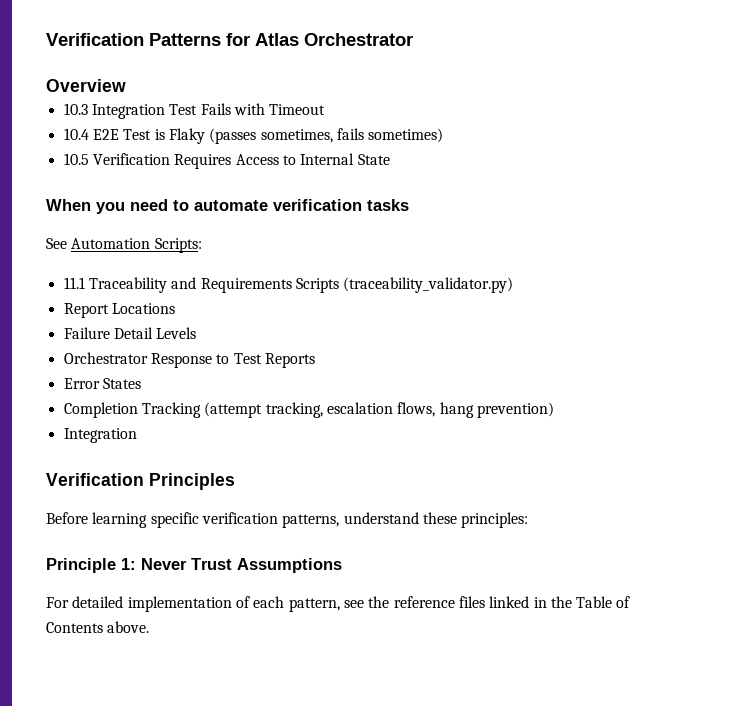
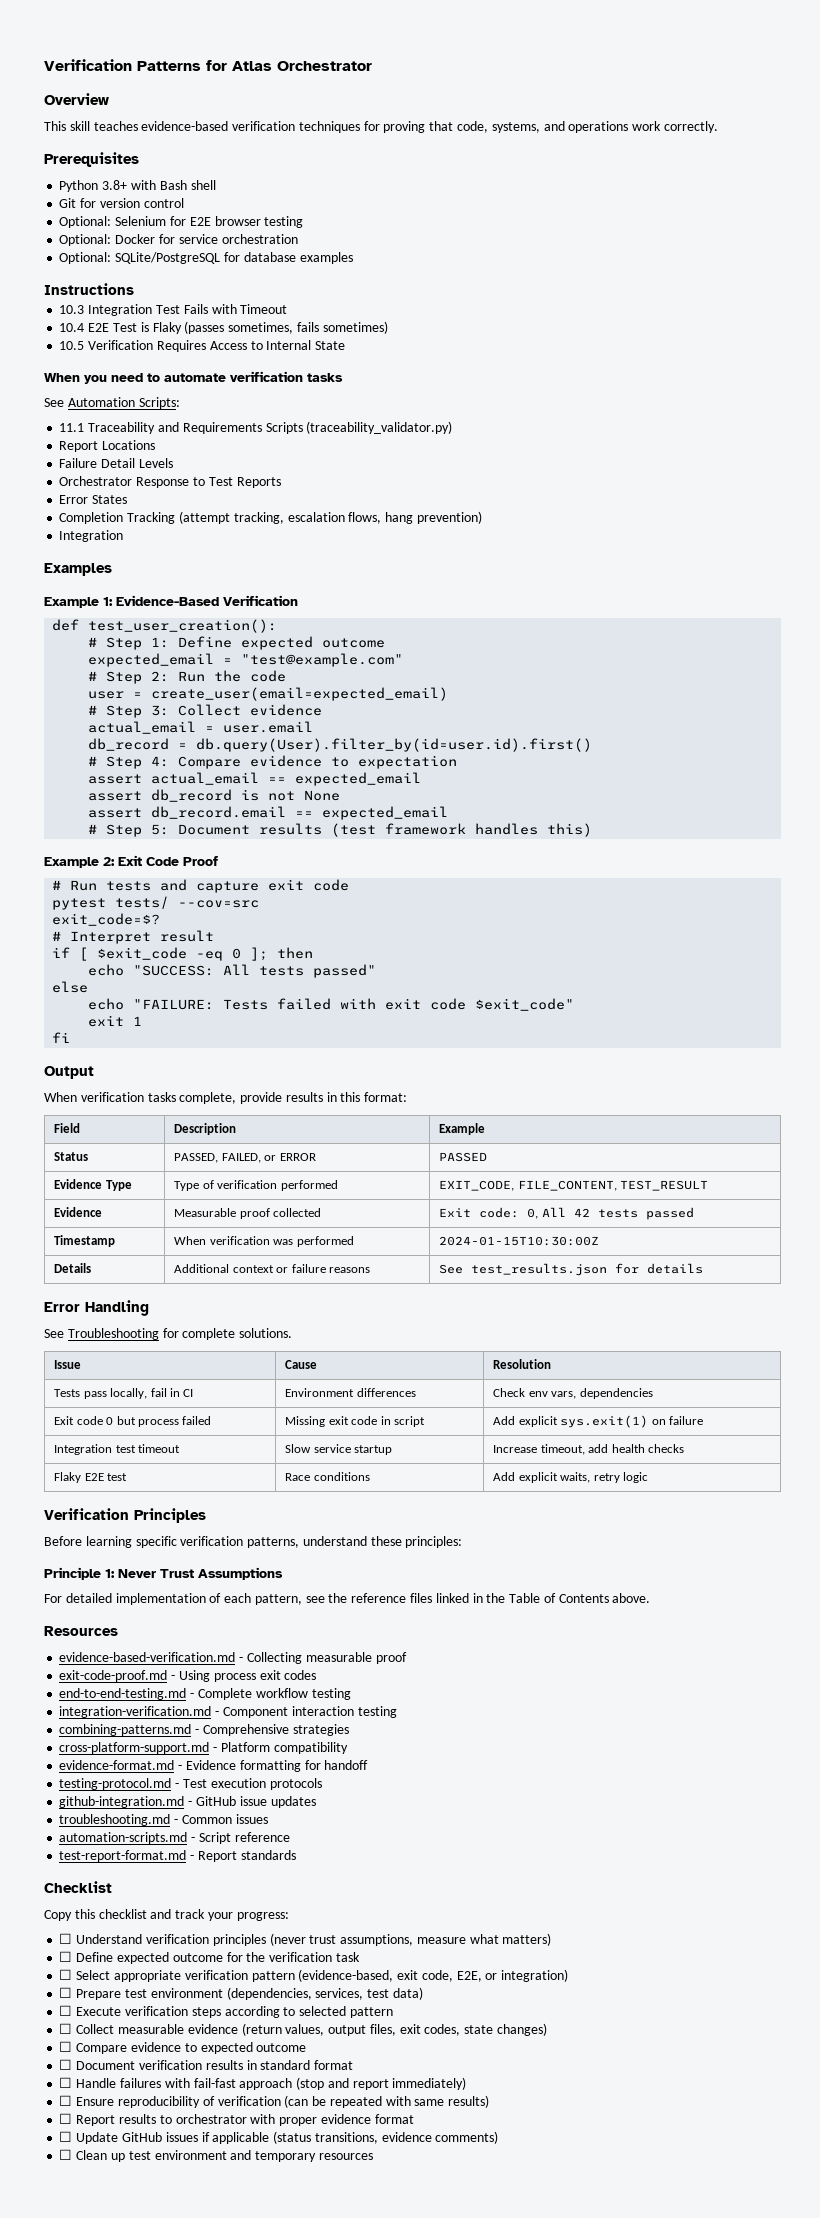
+ This skill teaches evidence-based verification techniques for proving that code, systems, and operations work correctly.
+ Prerequisites
+ Python 3.8+ with Bash shell
+ Git for version control
+ Optional: Selenium for E2E browser testing
+ Optional: Docker for service orchestration
+ Optional: SQLite/PostgreSQL for database examples
+ Instructions
+ Examples
+ Example 1: Evidence-Based Verification
+ def test_user_creation():
+ # Step 1: Define expected outcome
+ expected_email = "test@example.com"
+ # Step 2: Run the code
+ user = create_user(email=expected_email)
+ # Step 3: Collect evidence
+ actual_email = user.email
+ db_record = db.query(User).filter_by(id=user.id).first()
+ # Step 4: Compare evidence to expectation
+ assert actual_email == expected_email
+ assert db_record is not None
+ assert db_record.email == expected_email
+ # Step 5: Document results (test framework handles this)
+ Example 2: Exit Code Proof
+ # Run tests and capture exit code
+ pytest tests/ --cov=src
+ exit_code=$?
+ # Interpret result
+ if [ $exit_code -eq 0 ]; then
+ echo "SUCCESS: All tests passed"
+ else
+ echo "FAILURE: Tests failed with exit code $exit_code"
+ exit 1
+ fi
+ Output
+ When verification tasks complete, provide results in this format:
+ Field | Description | Example
+ Status | PASSED, FAILED, or ERROR | PASSED
+ Evidence Type | Type of verification performed | EXIT_CODE, FILE_CONTENT, TEST_RESULT
+ Evidence | Measurable proof collected | Exit code: 0, All 42 tests passed
+ Timestamp | When verification was performed | 2024-01-15T10:30:00Z
+ Details | Additional context or failure reasons | See test_results.json for details
+ Error Handling
+ See Troubleshooting for complete solutions.
+ Issue | Cause | Resolution
+ Tests pass locally, fail in CI | Environment differences | Check env vars, dependencies
+ Exit code 0 but process failed | Missing exit code in script | Add explicit sys.exit(1) on failure
+ Integration test timeout | Slow service startup | Increase timeout, add health checks
+ Flaky E2E test | Race conditions | Add explicit waits, retry logic
+ Resources
+ evidence-based-verification.md - Collecting measurable proof
+ exit-code-proof.md - Using process exit codes
+ end-to-end-testing.md - Complete workflow testing
+ integration-verification.md - Component interaction testing
+ combining-patterns.md - Comprehensive strategies
+ cross-platform-support.md - Platform compatibility
+ evidence-format.md - Evidence formatting for handoff
+ testing-protocol.md - Test execution protocols
+ github-integration.md - GitHub issue updates
+ troubleshooting.md - Common issues
+ automation-scripts.md - Script reference
+ test-report-format.md - Report standards
+ Checklist
+ Copy this checklist and track your progress:
+ ☐ Understand verification principles (never trust assumptions, measure what matters)
+ ☐ Define expected outcome for the verification task
+ ☐ Select appropriate verification pattern (evidence-based, exit code, E2E, or integration)
+ ☐ Prepare test environment (dependencies, services, test data)
+ ☐ Execute verification steps according to selected pattern
+ ☐ Collect measurable evidence (return values, output files, exit codes, state changes)
+ ☐ Compare evidence to expected outcome
+ ☐ Document verification results in standard format
+ ☐ Handle failures with fail-fast approach (stop and report immediately)
+ ☐ Ensure reproducibility of verification (can be repeated with same results)
+ ☐ Report results to orchestrator with proper evidence format
+ ☐ Update GitHub issues if applicable (status transitions, evidence comments)
+ ☐ Clean up test environment and temporary resources

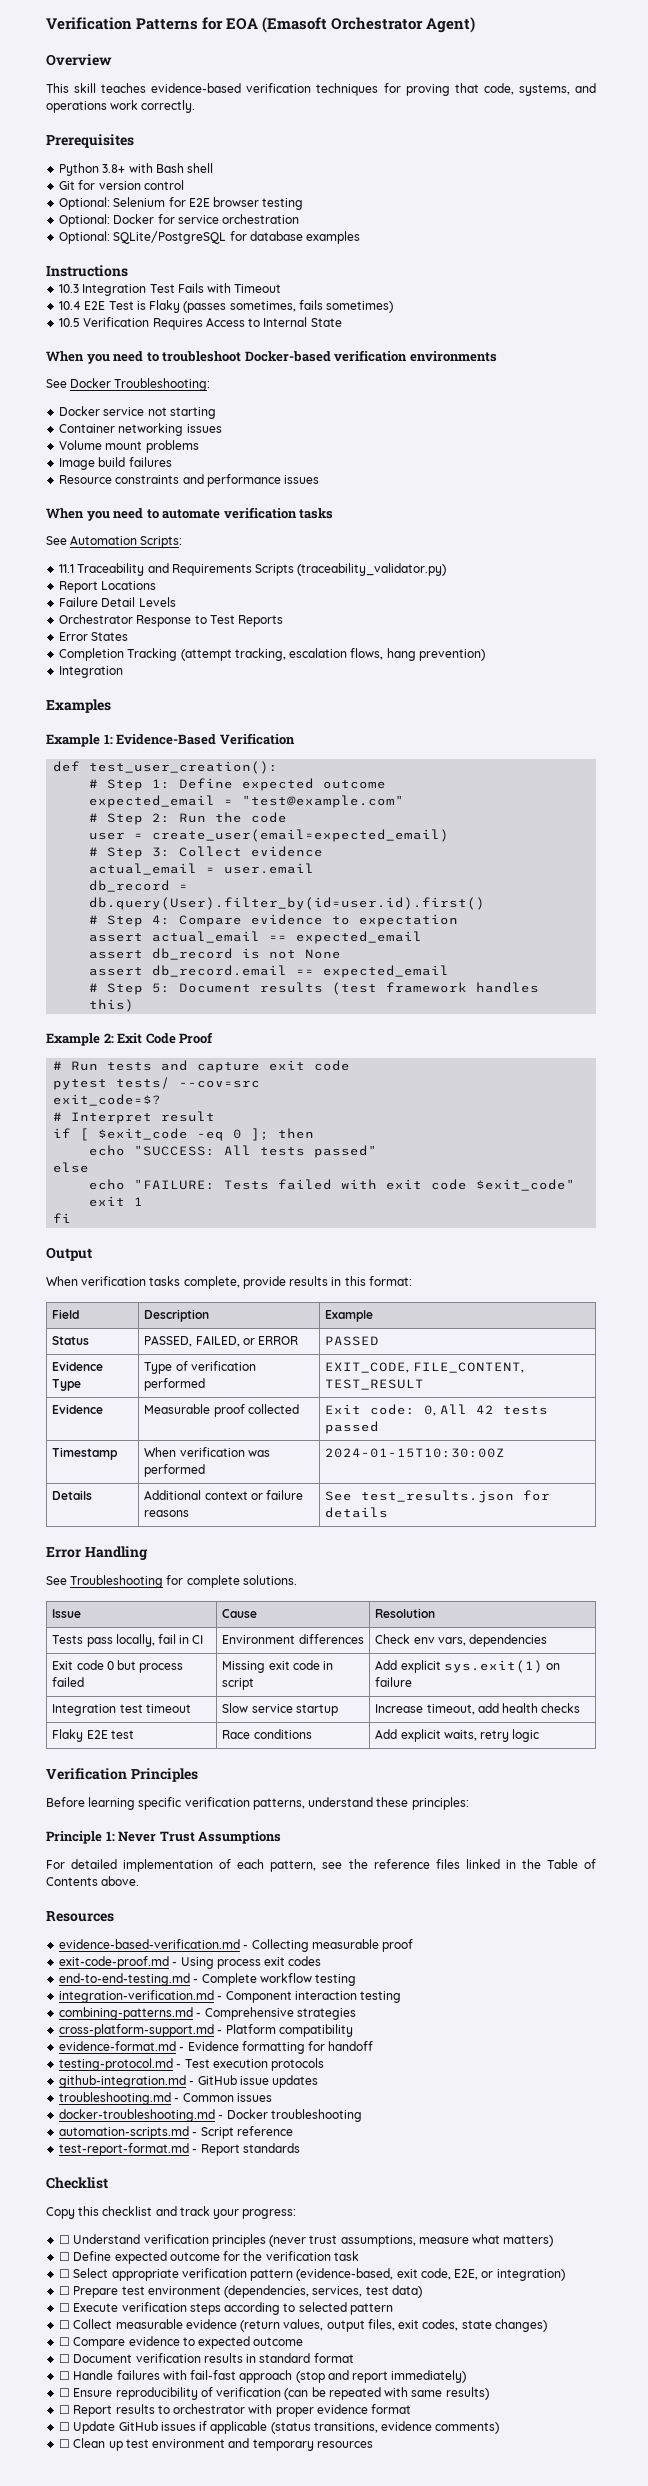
- Verification Patterns for Atlas Orchestrator
+ Verification Patterns for EOA (Emasoft Orchestrator Agent)
+ When you need to troubleshoot Docker-based verification environments
+ See Docker Troubleshooting:
+ Docker service not starting
+ Container networking issues
+ Volume mount problems
+ Image build failures
+ Resource constraints and performance issues
+ docker-troubleshooting.md - Docker troubleshooting

